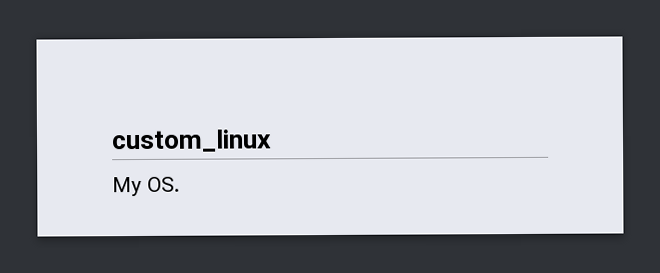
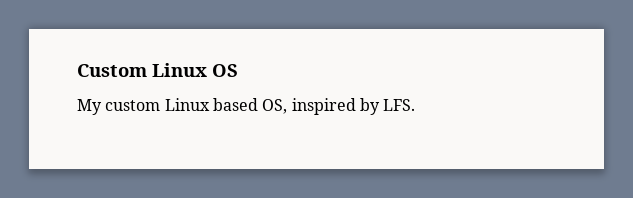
- custom_linux
- My OS.
+ Custom Linux OS
+ My custom Linux based OS, inspired by LFS.

